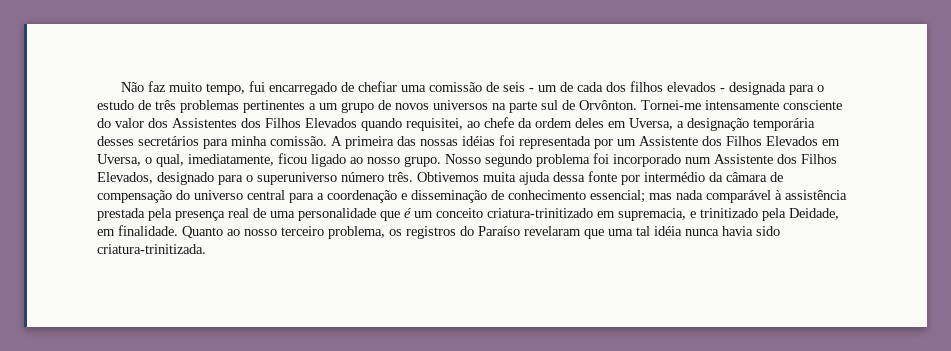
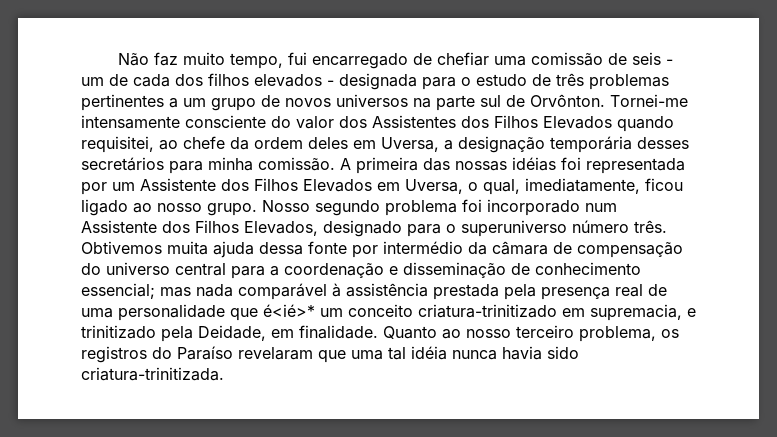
- Obtivemos muita ajuda dessa fonte por intermédio da câmara de compensação do universo central para a coordenação e disseminação de conhecimento essencial; mas nada comparável à assistência prestada pela presença real de uma personalidade que é um conceito criatura-trinitizado em supremacia, e trinitizado pela Deidade, em finalidade.
+ Obtivemos muita ajuda dessa fonte por intermédio da câmara de compensação do universo central para a coordenação e disseminação de conhecimento essencial; mas nada comparável à assistência prestada pela presença real de uma personalidade que é<ié>* um conceito criatura-trinitizado em supremacia, e trinitizado pela Deidade, em finalidade.

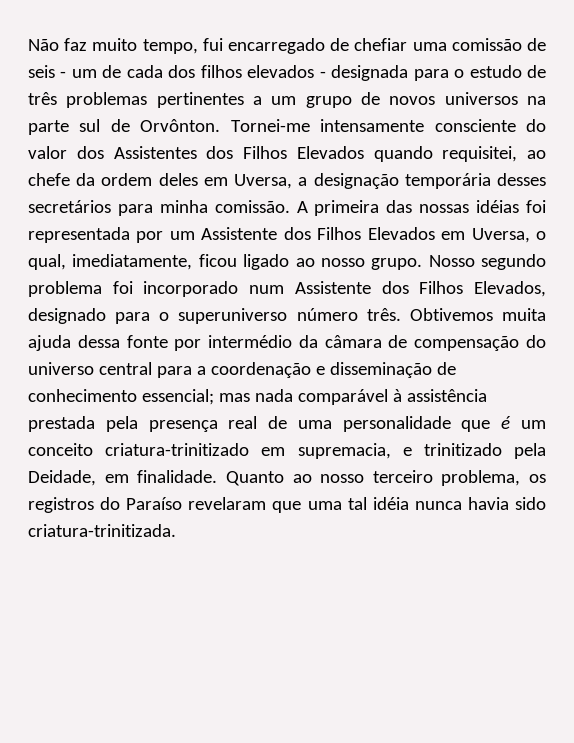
- Obtivemos muita ajuda dessa fonte por intermédio da câmara de compensação do universo central para a coordenação e disseminação de conhecimento essencial; mas nada comparável à assistência prestada pela presença real de uma personalidade que é<ié>* um conceito criatura-trinitizado em supremacia, e trinitizado pela Deidade, em finalidade.
+ Obtivemos muita ajuda dessa fonte por intermédio da câmara de compensação do universo central para a coordenação e disseminação de conhecimento essencial; mas nada comparável à assistência prestada pela presença real de uma personalidade que é um conceito criatura-trinitizado em supremacia, e trinitizado pela Deidade, em finalidade.

